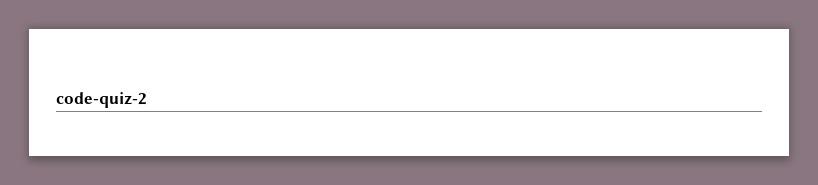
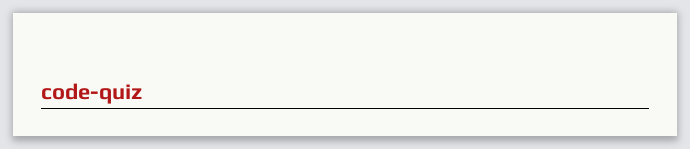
- code-quiz-2
+ code-quiz

